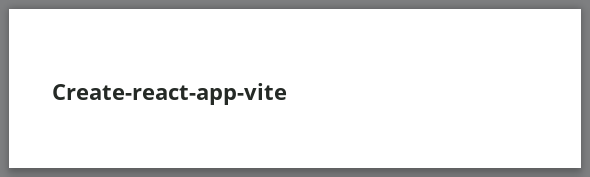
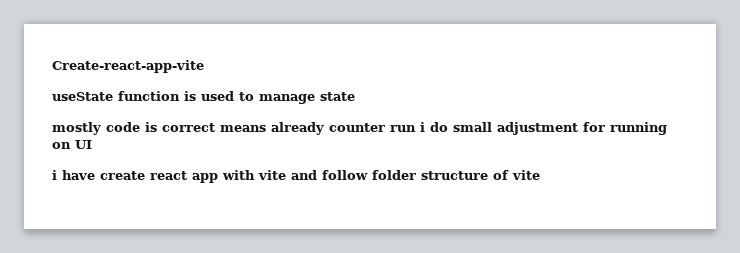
+ useState function is used to manage state
+ mostly code is correct means already counter run i do small adjustment for running on UI
+ i have create react app with vite and follow folder structure of vite

